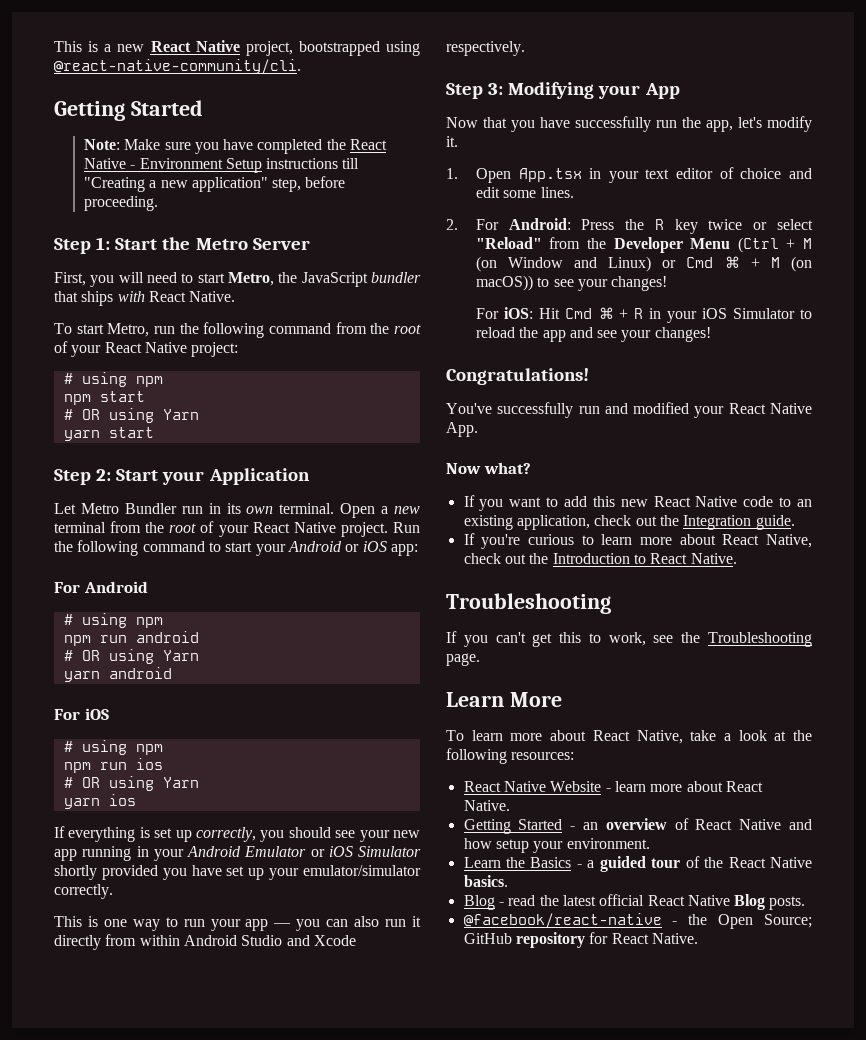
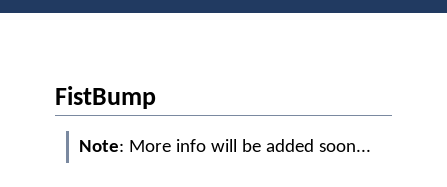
- This is a new React Native project, bootstrapped using @react-native-community/cli.
- Getting Started
- Note: Make sure you have completed the React Native - Environment Setup instructions till "Creating a new application" step, before proceeding.
- Step 1: Start the Metro Server
- First, you will need to start Metro, the JavaScript bundler that ships with React Native.
- To start Metro, run the following command from the root of your React Native project:
- # using npm
- npm start
- # OR using Yarn
- yarn start
- Step 2: Start your Application
- Let Metro Bundler run in its own terminal. Open a new terminal from the root of your React Native project. Run the following command to start your Android or iOS app:
- For Android
- # using npm
- npm run android
- # OR using Yarn
- yarn android
- For iOS
- # using npm
- npm run ios
- # OR using Yarn
- yarn ios
- If everything is set up correctly, you should see your new app running in your Android Emulator or iOS Simulator shortly provided you have set up your emulator/simulator correctly.
- This is one way to run your app — you can also run it directly from within Android Studio and Xcode respectively.
- Step 3: Modifying your App
- Now that you have successfully run the app, let's modify it.
- 1. Open App.tsx in your text editor of choice and edit some lines.
- 2. For Android: Press the R key twice or select "Reload" from the Developer Menu (Ctrl + M (on Window and Linux) or Cmd ⌘ + M (on macOS)) to see your changes!
- For iOS: Hit Cmd ⌘ + R in your iOS Simulator to reload the app and see your changes!
- Congratulations!
- You've successfully run and modified your React Native App.
- Now what?
- If you want to add this new React Native code to an existing application, check out the Integration guide.
- If you're curious to learn more about React Native, check out the Introduction to React Native.
- Troubleshooting
- If you can't get this to work, see the Troubleshooting page.
- Learn More
- To learn more about React Native, take a look at the following resources:
- React Native Website - learn more about React Native.
- Getting Started - an overview of React Native and how setup your environment.
- Learn the Basics - a guided tour of the React Native basics.
- Blog - read the latest official React Native Blog posts.
- @facebook/react-native - the Open Source; GitHub repository for React Native.
+ FistBump
+ Note: More info will be added soon...

